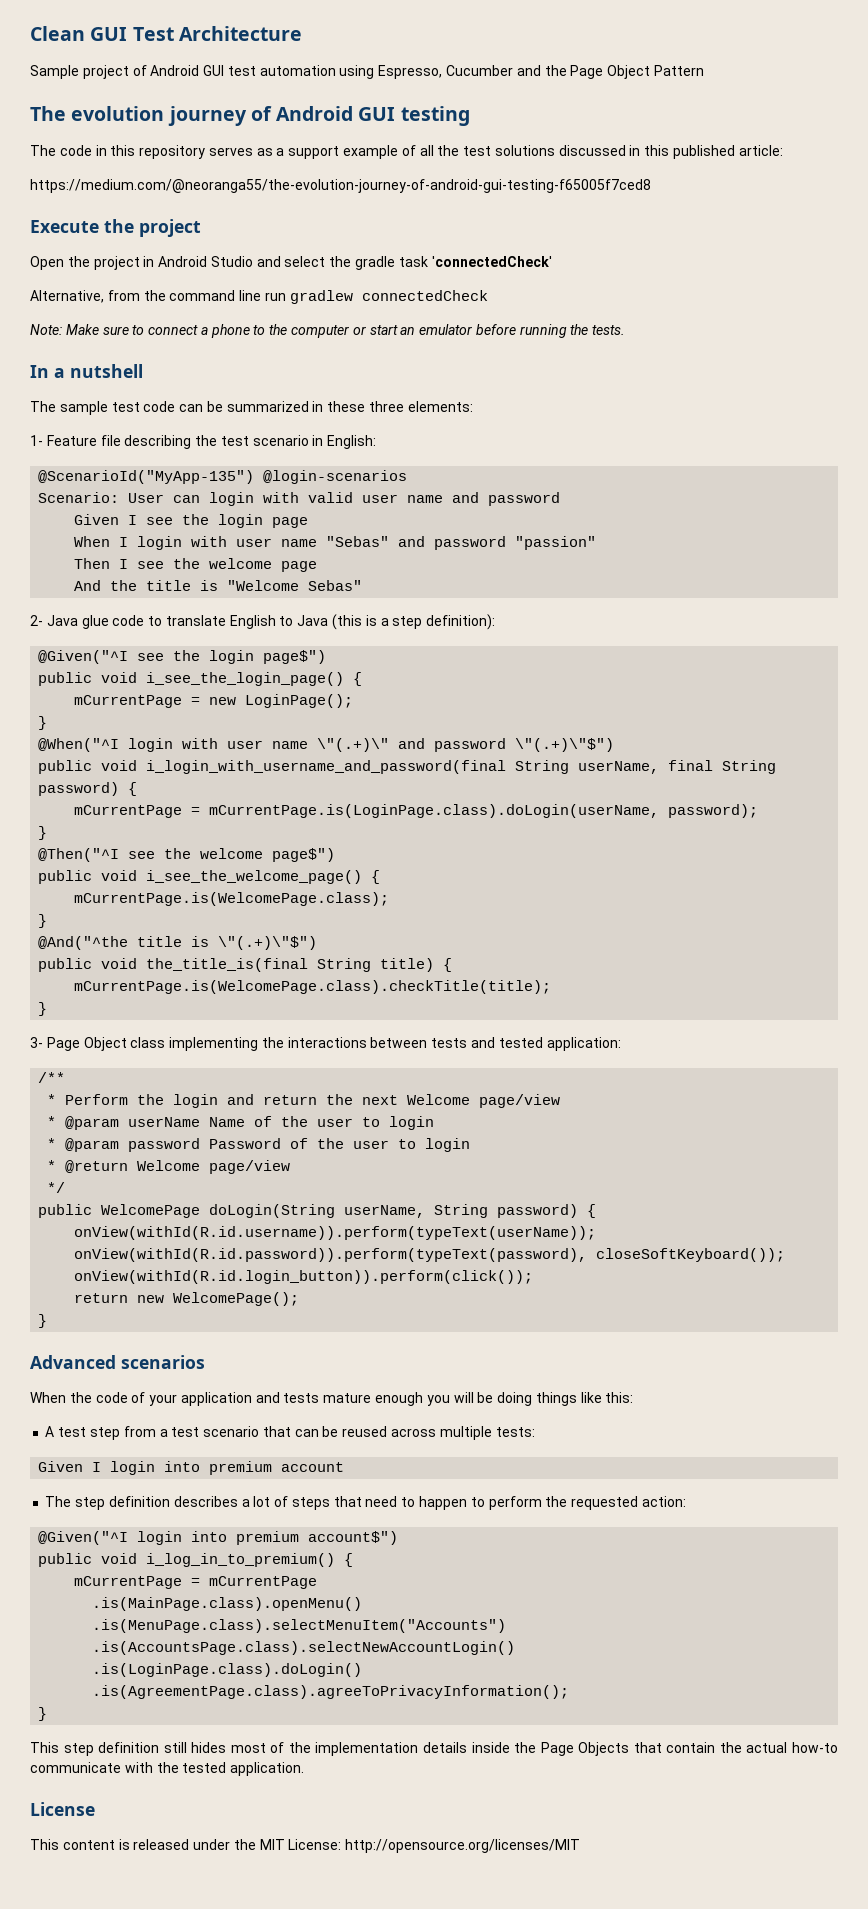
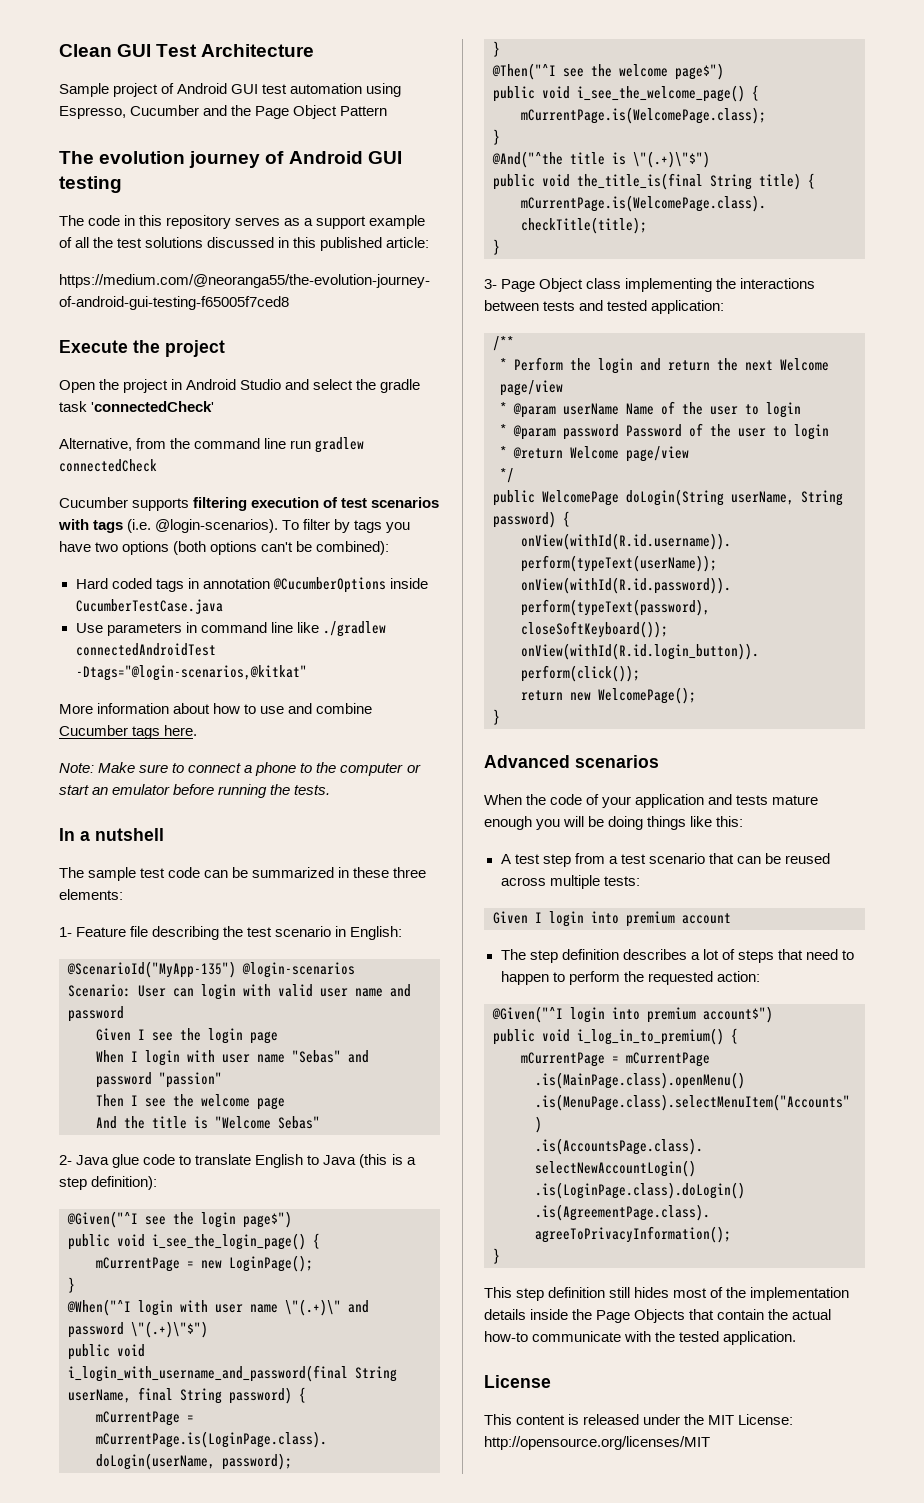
+ Cucumber supports filtering execution of test scenarios with tags (i.e. @login-scenarios). To filter by tags you have two options (both options can't be combined):
+ Hard coded tags in annotation @CucumberOptions inside CucumberTestCase.java
+ Use parameters in command line like ./gradlew connectedAndroidTest -Dtags="@login-scenarios,@kitkat"
+ More information about how to use and combine Cucumber tags here.

